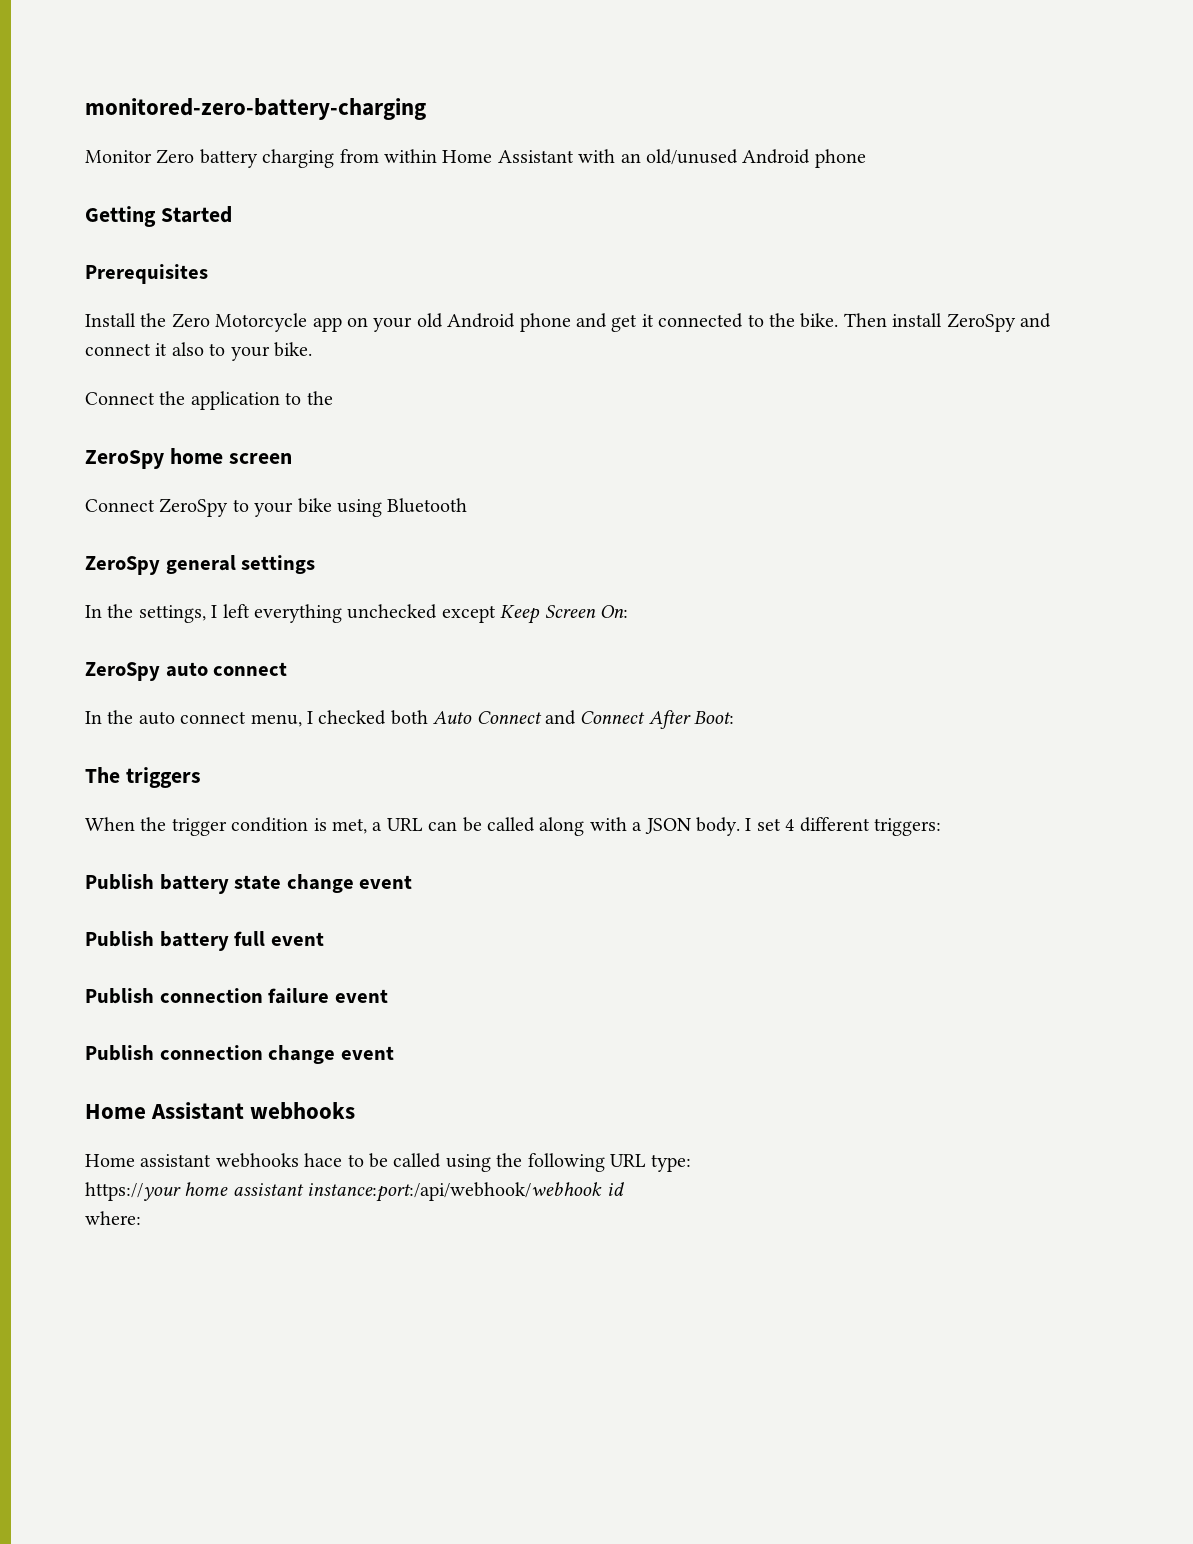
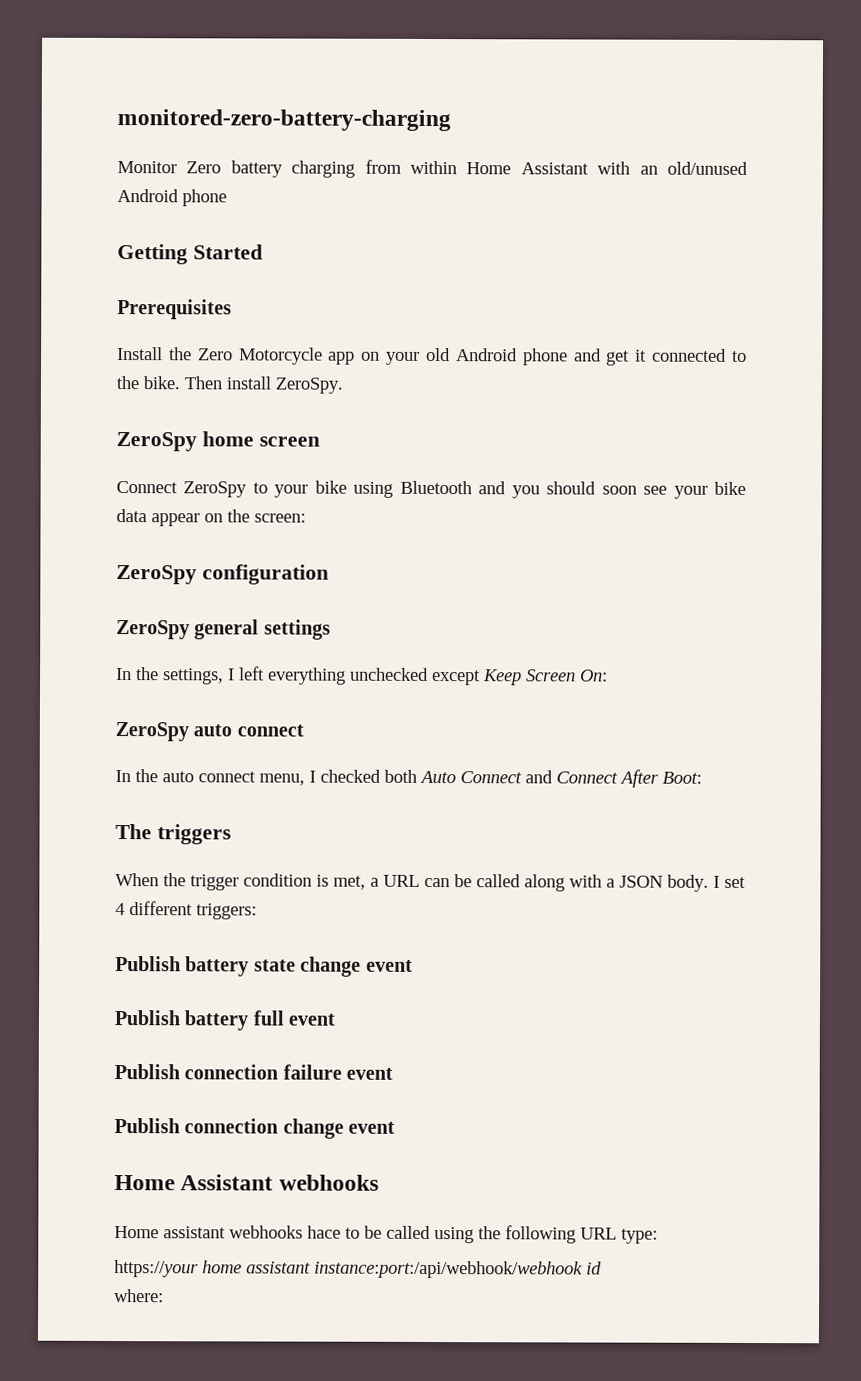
- Then install ZeroSpy and connect it also to your bike.
- Connect the application to the
+ Then install ZeroSpy.
- Connect ZeroSpy to your bike using Bluetooth
+ Connect ZeroSpy to your bike using Bluetooth and you should soon see your bike data appear on the screen:
+ ZeroSpy configuration

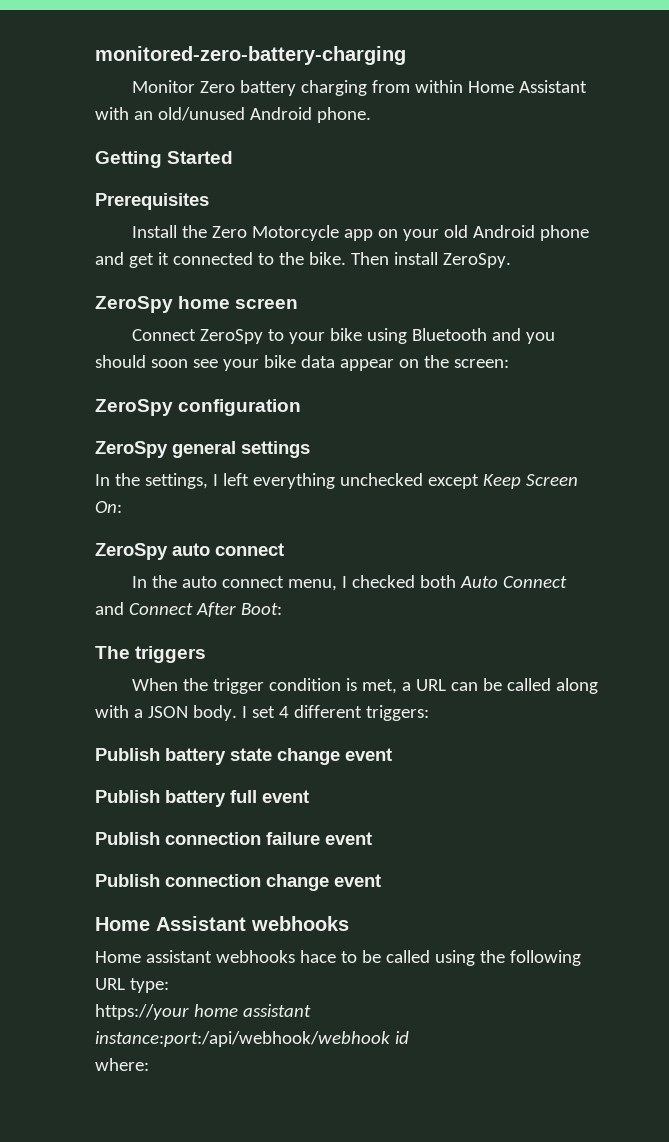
- Monitor Zero battery charging from within Home Assistant with an old/unused Android phone
+ Monitor Zero battery charging from within Home Assistant with an old/unused Android phone.

